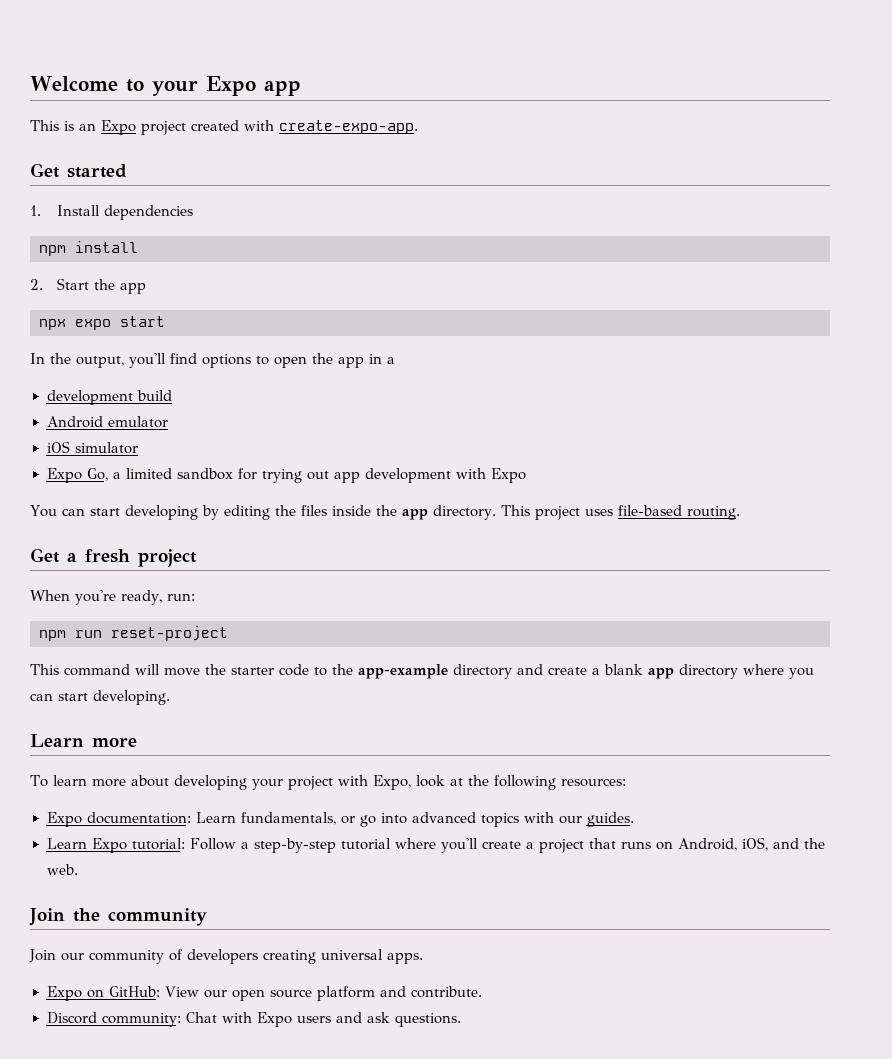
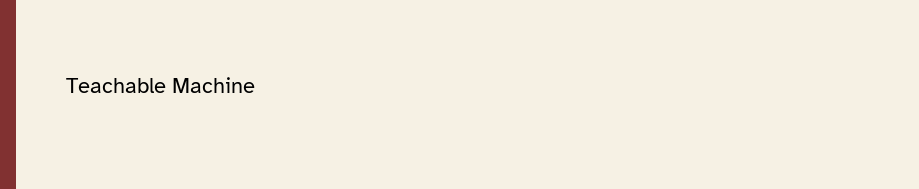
- Welcome to your Expo app
- This is an Expo project created with create-expo-app.
- Get started
- 1. Install dependencies
- npm install
- 2. Start the app
- npx expo start
- In the output, you'll find options to open the app in a
- development build
- Android emulator
- iOS simulator
- Expo Go, a limited sandbox for trying out app development with Expo
- You can start developing by editing the files inside the app directory. This project uses file-based routing.
- Get a fresh project
- When you're ready, run:
- npm run reset-project
- This command will move the starter code to the app-example directory and create a blank app directory where you can start developing.
- Learn more
- To learn more about developing your project with Expo, look at the following resources:
- Expo documentation: Learn fundamentals, or go into advanced topics with our guides.
- Learn Expo tutorial: Follow a step-by-step tutorial where you'll create a project that runs on Android, iOS, and the web.
- Join the community
- Join our community of developers creating universal apps.
- Expo on GitHub: View our open source platform and contribute.
- Discord community: Chat with Expo users and ask questions.
+ Teachable Machine

